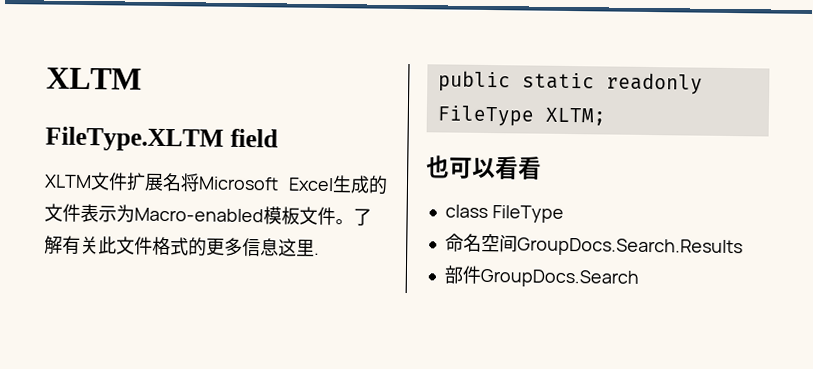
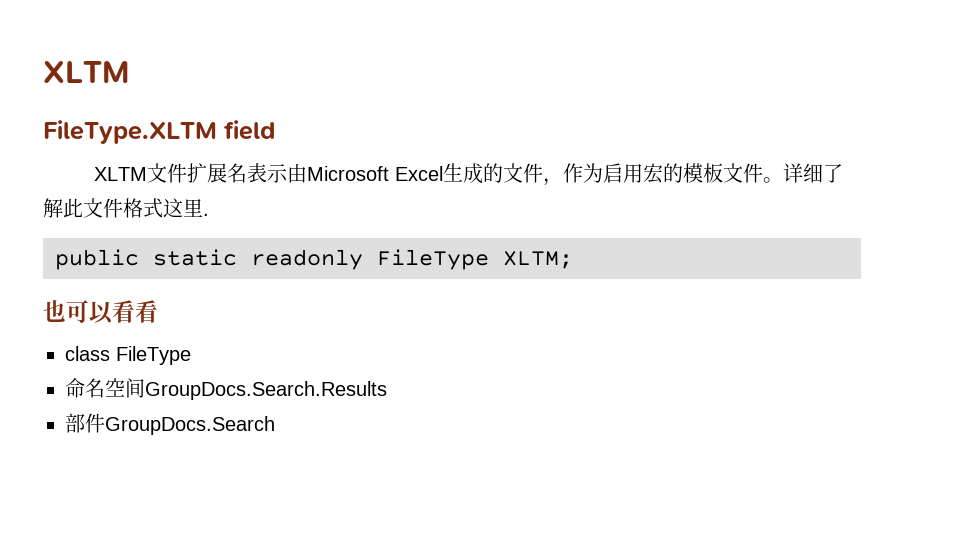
- XLTM文件扩展名将Microsoft Excel生成的文件表示为Macro-enabled模板文件。
+ XLTM文件扩展名表示由Microsoft Excel生成的文件，作为启用宏的模板文件。
- 了解有关此文件格式的更多信息这里.
+ 详细了解此文件格式这里.

